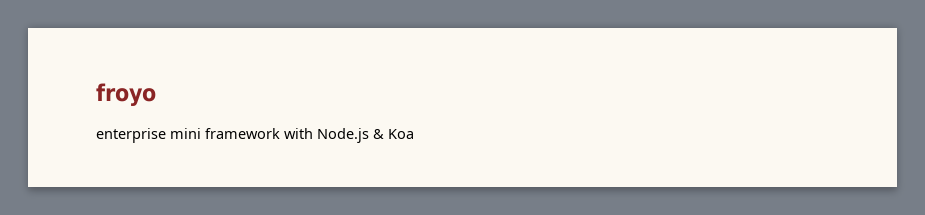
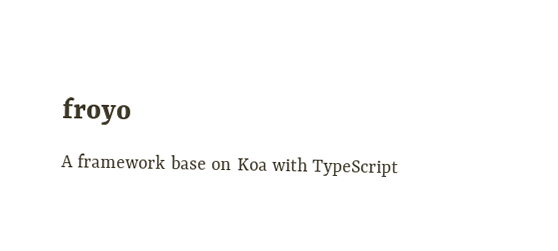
- enterprise mini framework with Node.js & Koa
+ A framework base on Koa with TypeScript

